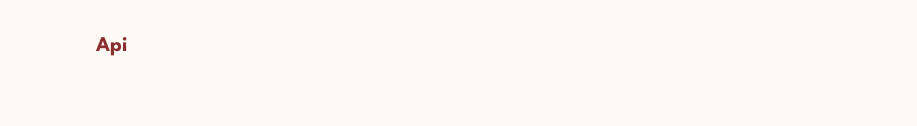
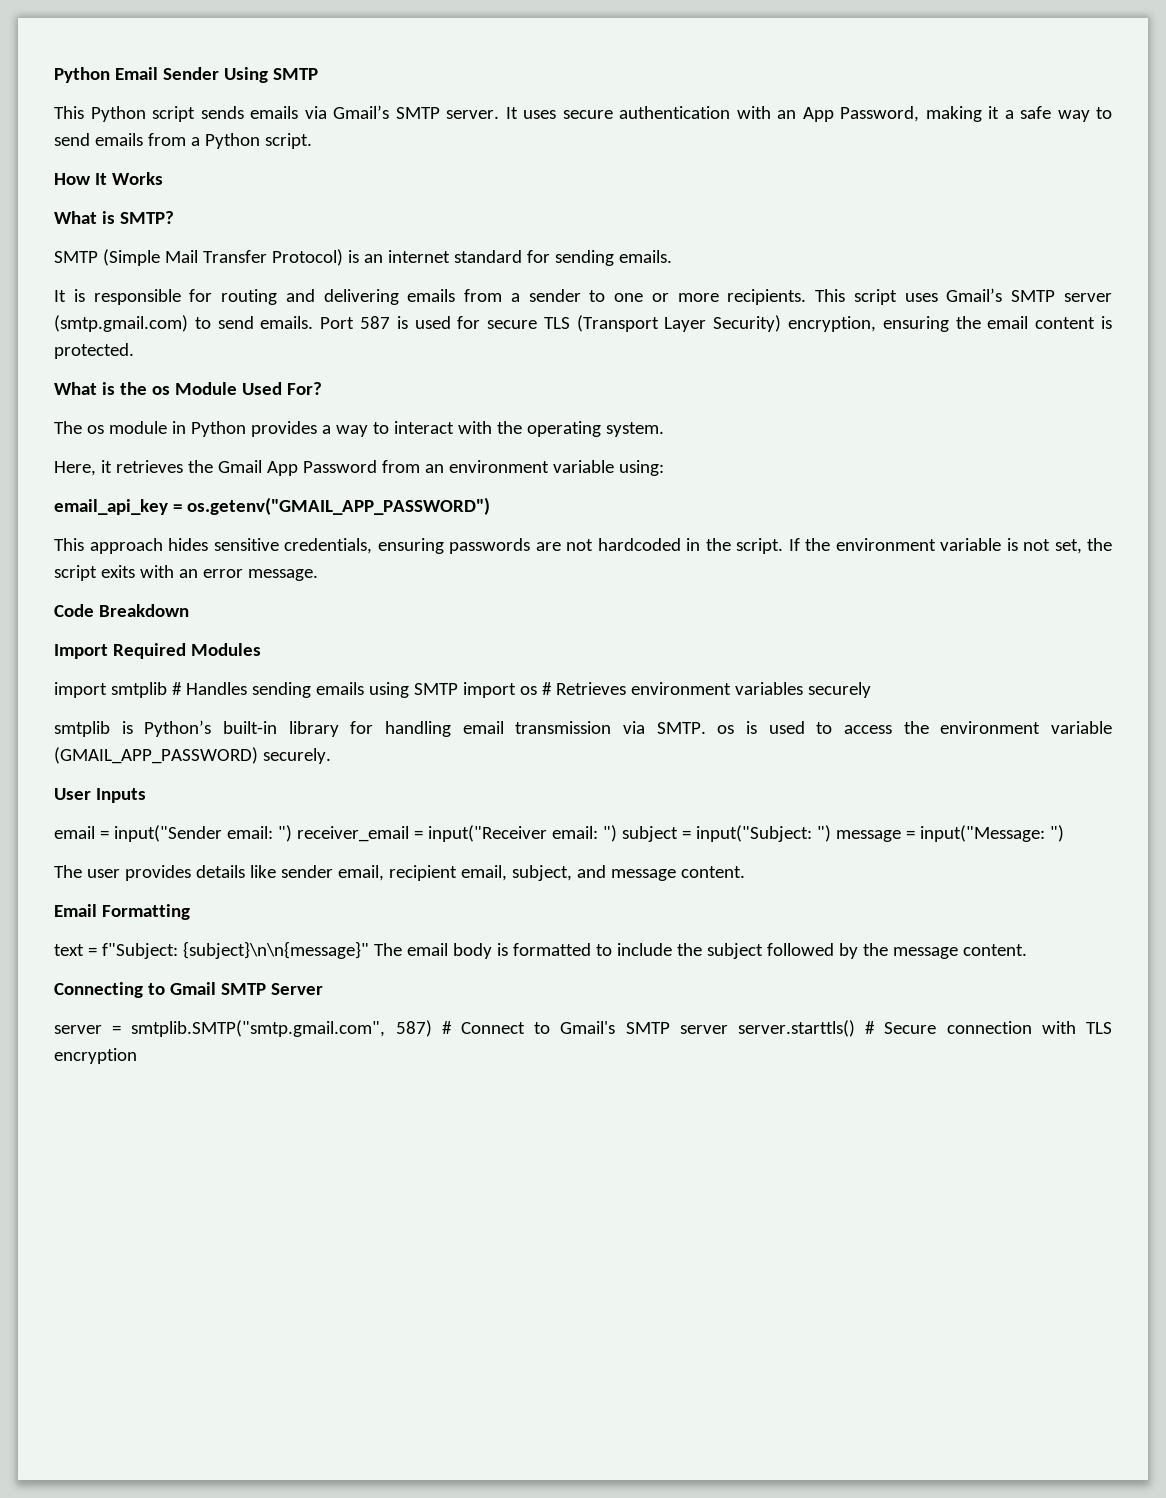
- Api
+ Python Email Sender Using SMTP
+ This Python script sends emails via Gmail’s SMTP server. It uses secure authentication with an App Password, making it a safe way to send emails from a Python script.
+ How It Works
+ What is SMTP?
+ SMTP (Simple Mail Transfer Protocol) is an internet standard for sending emails.
+ It is responsible for routing and delivering emails from a sender to one or more recipients. This script uses Gmail’s SMTP server (smtp.gmail.com) to send emails. Port 587 is used for secure TLS (Transport Layer Security) encryption, ensuring the email content is protected.
+ What is the os Module Used For?
+ The os module in Python provides a way to interact with the operating system.
+ Here, it retrieves the Gmail App Password from an environment variable using:
+ email_api_key = os.getenv("GMAIL_APP_PASSWORD")
+ This approach hides sensitive credentials, ensuring passwords are not hardcoded in the script. If the environment variable is not set, the script exits with an error message.
+ Code Breakdown
+ Import Required Modules
+ import smtplib # Handles sending emails using SMTP import os # Retrieves environment variables securely
+ smtplib is Python’s built-in library for handling email transmission via SMTP. os is used to access the environment variable (GMAIL_APP_PASSWORD) securely.
+ User Inputs
+ email = input("Sender email: ") receiver_email = input("Receiver email: ") subject = input("Subject: ") message = input("Message: ")
+ The user provides details like sender email, recipient email, subject, and message content.
+ Email Formatting
+ text = f"Subject: {subject}\n\n{message}" The email body is formatted to include the subject followed by the message content.
+ Connecting to Gmail SMTP Server
+ server = smtplib.SMTP("smtp.gmail.com", 587) # Connect to Gmail's SMTP server server.starttls() # Secure connection with TLS encryption

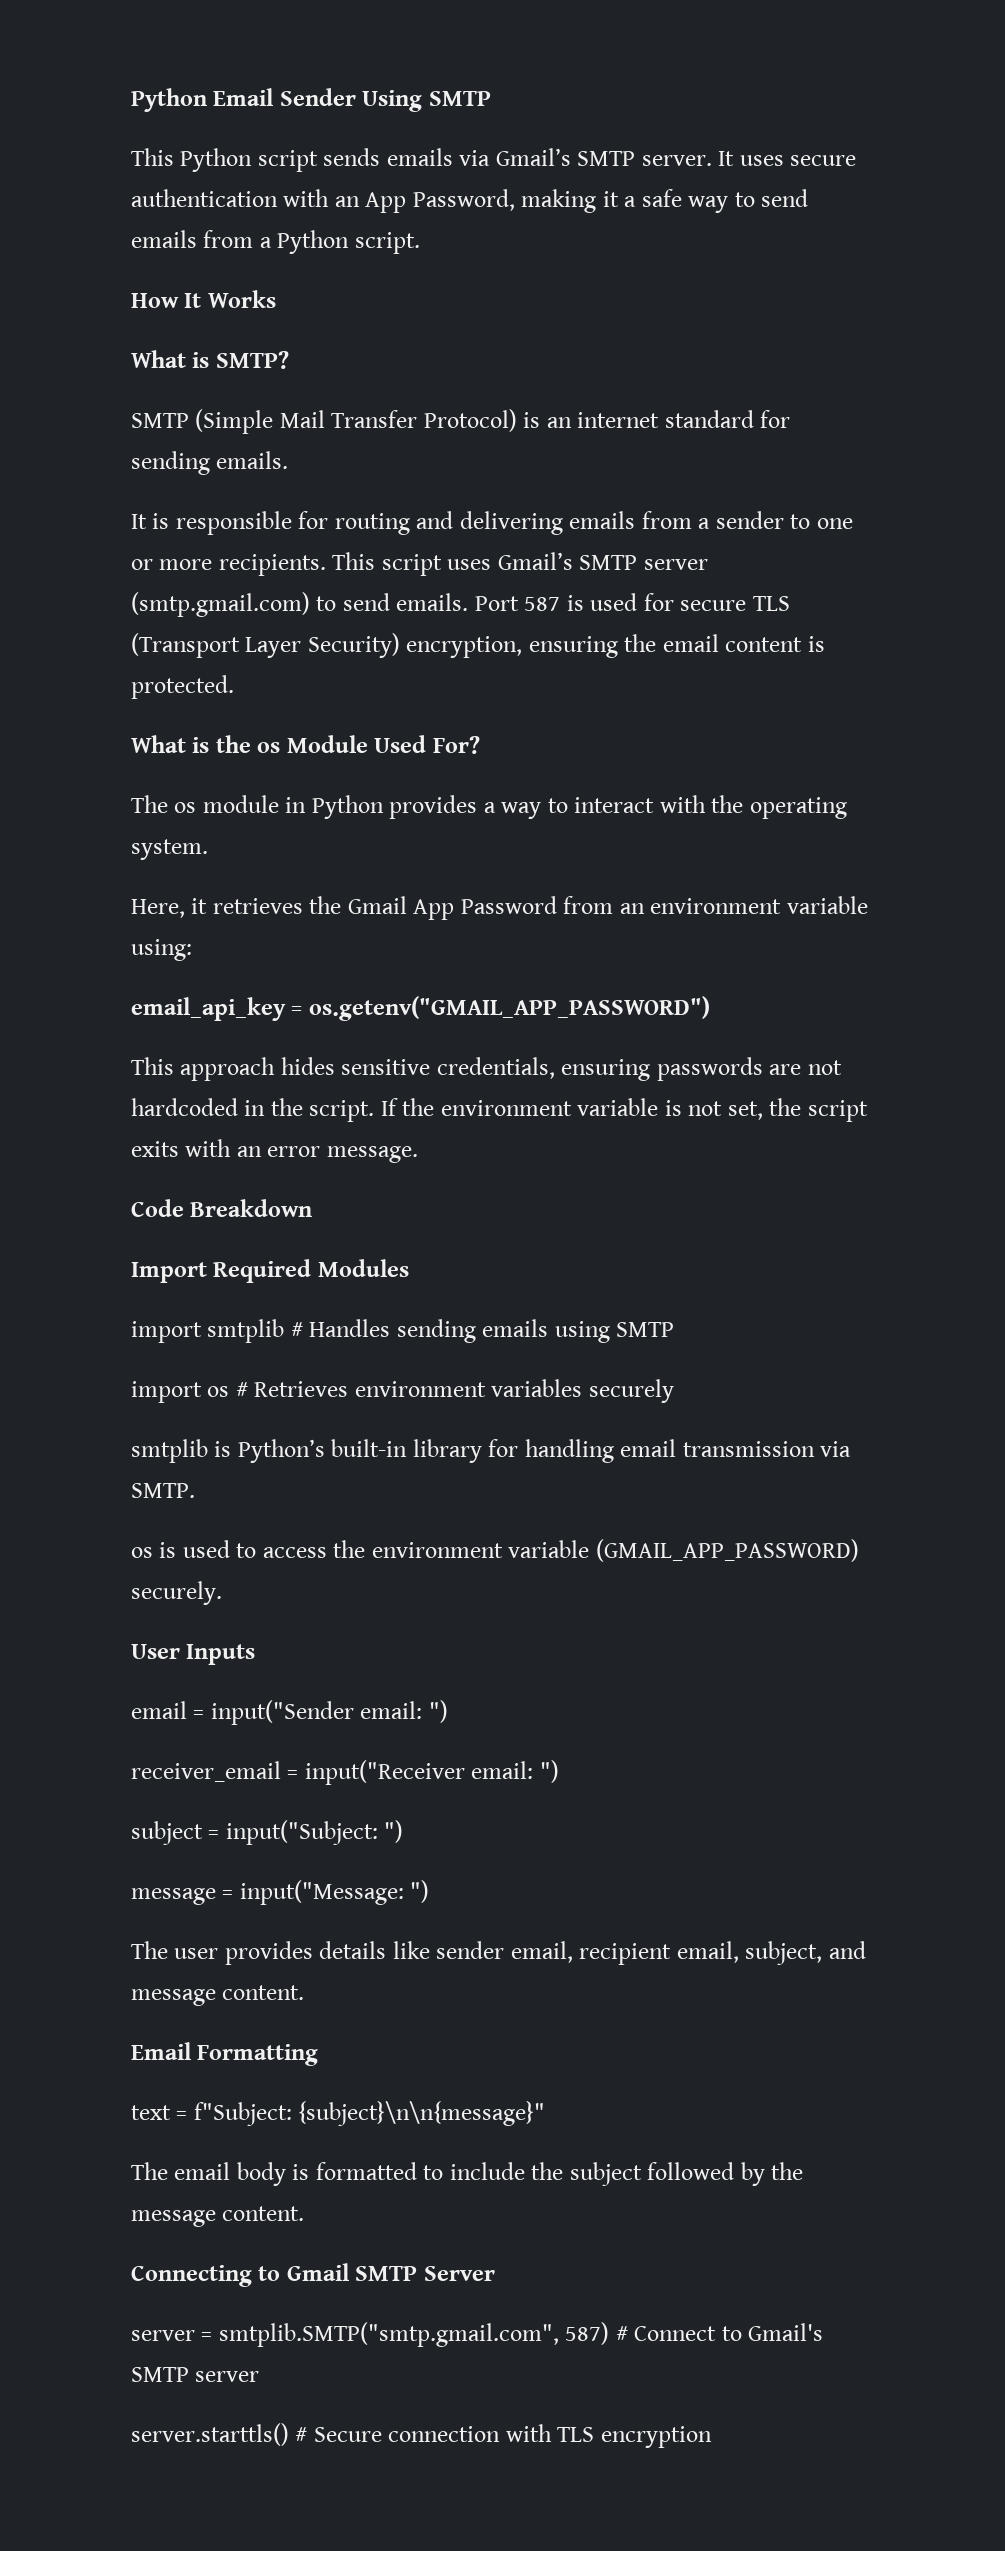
- import smtplib # Handles sending emails using SMTP import os # Retrieves environment variables securely
+ import smtplib # Handles sending emails using SMTP
+ import os # Retrieves environment variables securely
- smtplib is Python’s built-in library for handling email transmission via SMTP. os is used to access the environment variable (GMAIL_APP_PASSWORD) securely.
+ smtplib is Python’s built-in library for handling email transmission via SMTP.
+ os is used to access the environment variable (GMAIL_APP_PASSWORD) securely.
- email = input("Sender email: ") receiver_email = input("Receiver email: ") subject = input("Subject: ") message = input("Message: ")
+ email = input("Sender email: ")
+ receiver_email = input("Receiver email: ")
+ subject = input("Subject: ")
+ message = input("Message: ")
- text = f"Subject: {subject}\n\n{message}" The email body is formatted to include the subject followed by the message content.
+ text = f"Subject: {subject}\n\n{message}"
+ The email body is formatted to include the subject followed by the message content.
- server = smtplib.SMTP("smtp.gmail.com", 587) # Connect to Gmail's SMTP server server.starttls() # Secure connection with TLS encryption
+ server = smtplib.SMTP("smtp.gmail.com", 587) # Connect to Gmail's SMTP server
+ server.starttls() # Secure connection with TLS encryption

